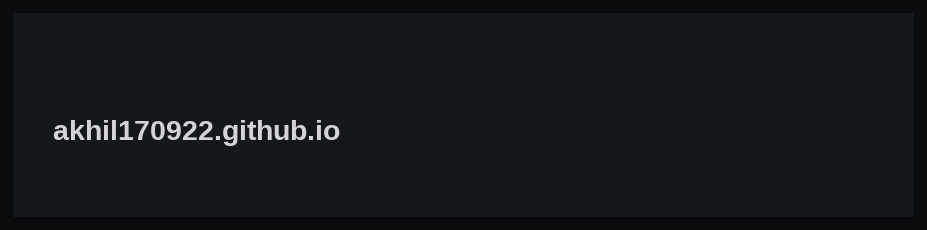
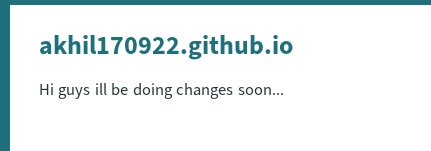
+ Hi guys ill be doing changes soon...

